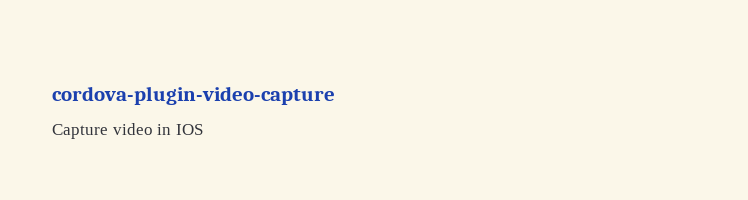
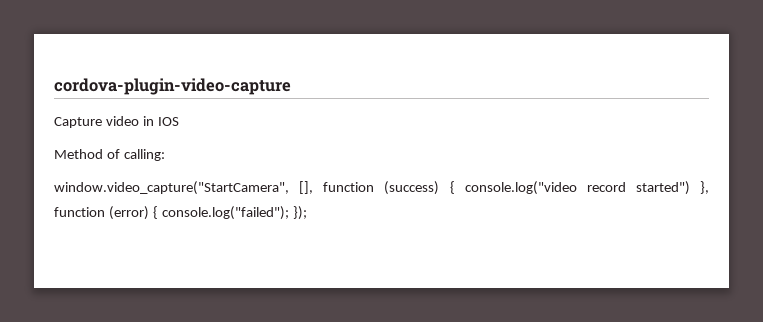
+ Method of calling:
+ window.video_capture("StartCamera", [], function (success) { console.log("video record started") }, function (error) { console.log("failed"); });

